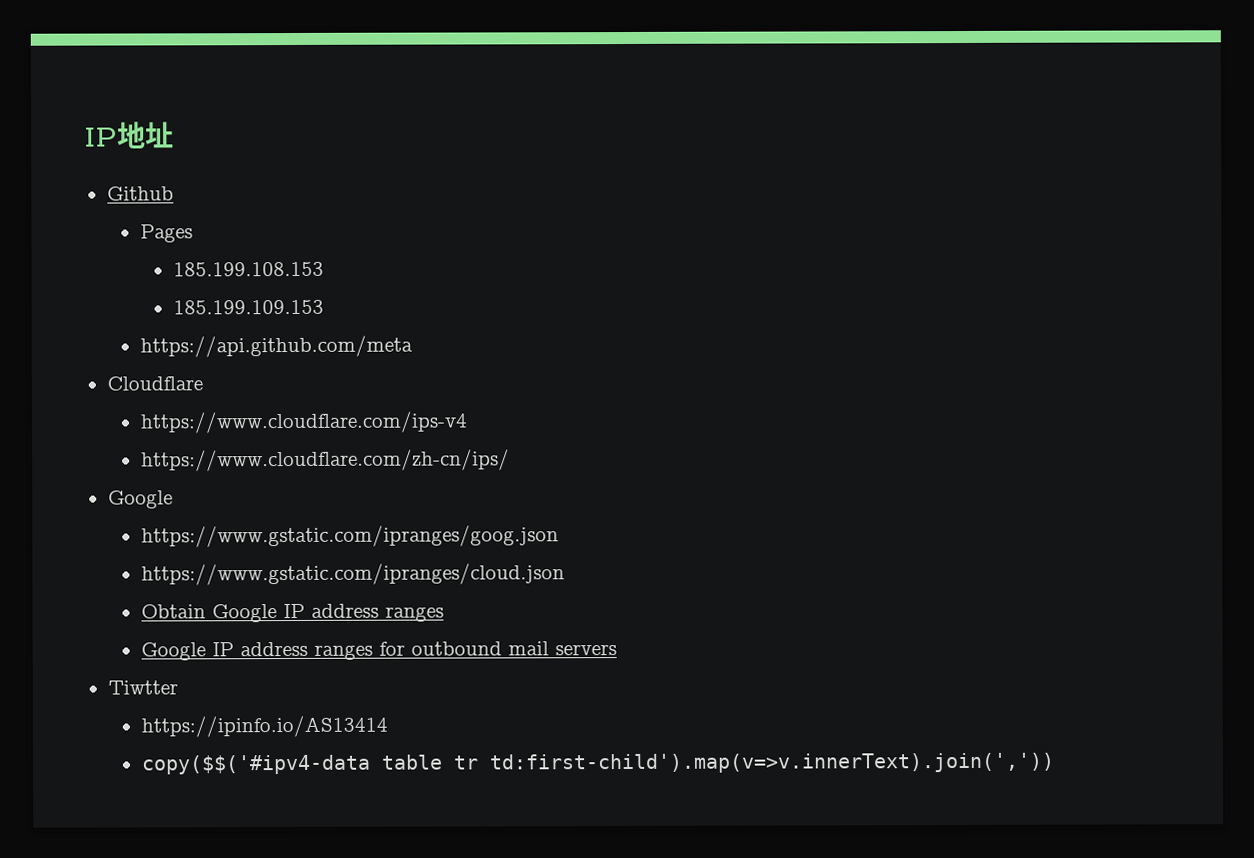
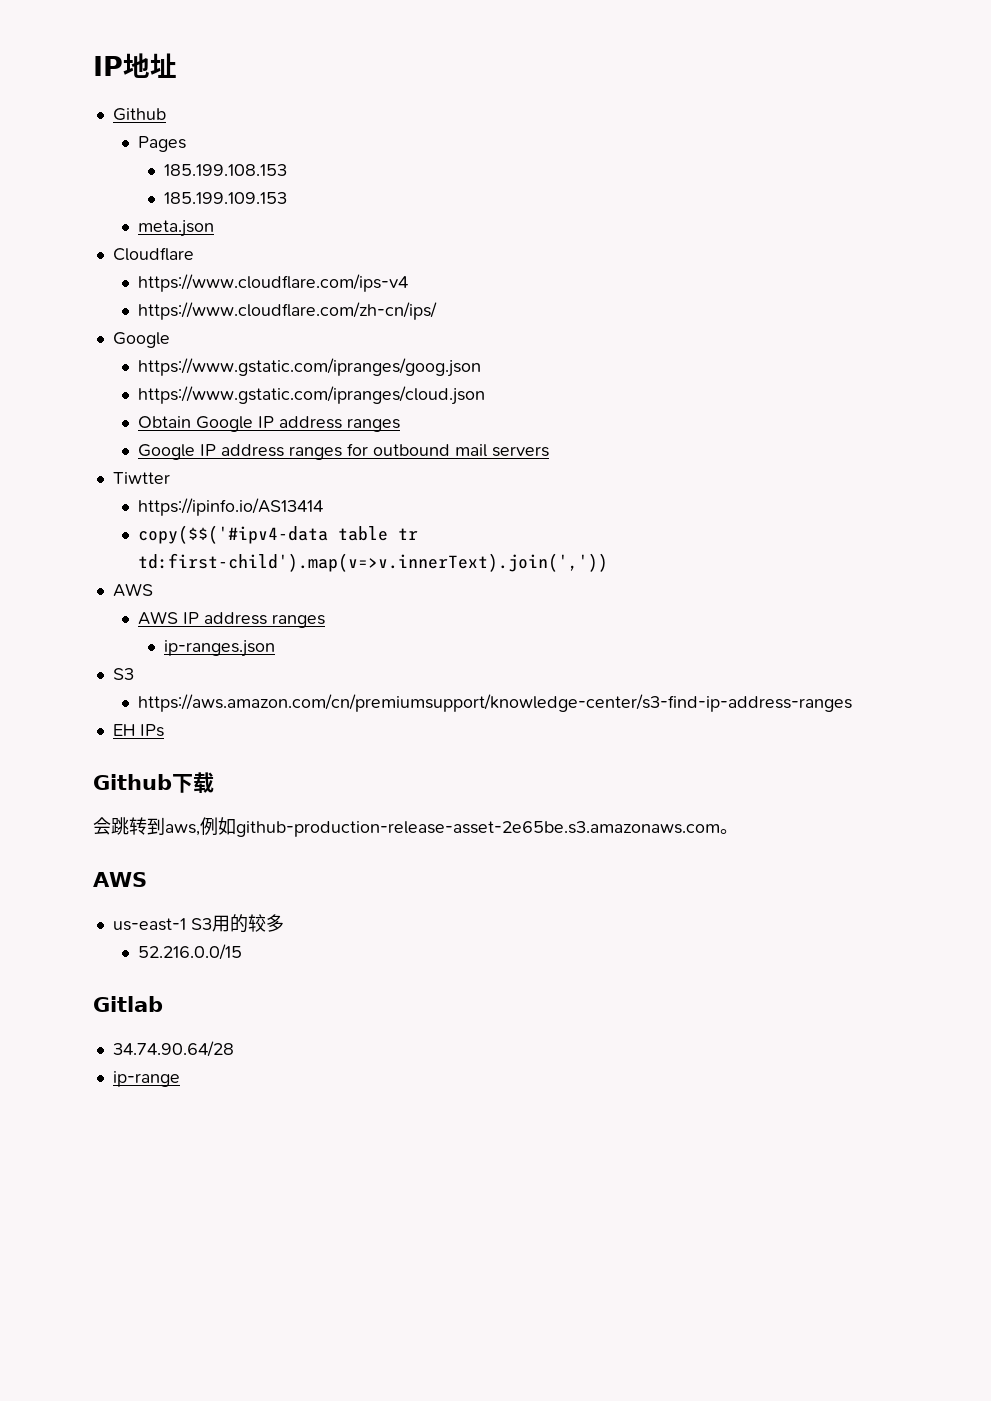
- https://api.github.com/meta
+ meta.json
  copy($$('#ipv4-data table tr td:first-child').map(v=>v.innerText).join(','))
+ AWS
+ AWS IP address ranges
+ ip-ranges.json
+ S3
+ https://aws.amazon.com/cn/premiumsupport/knowledge-center/s3-find-ip-address-ranges
+ EH IPs
+ Github下载
+ 会跳转到aws,例如github-production-release-asset-2e65be.s3.amazonaws.com。
+ AWS
+ us-east-1 S3用的较多
+ 52.216.0.0/15
+ Gitlab
+ 34.74.90.64/28
+ ip-range

